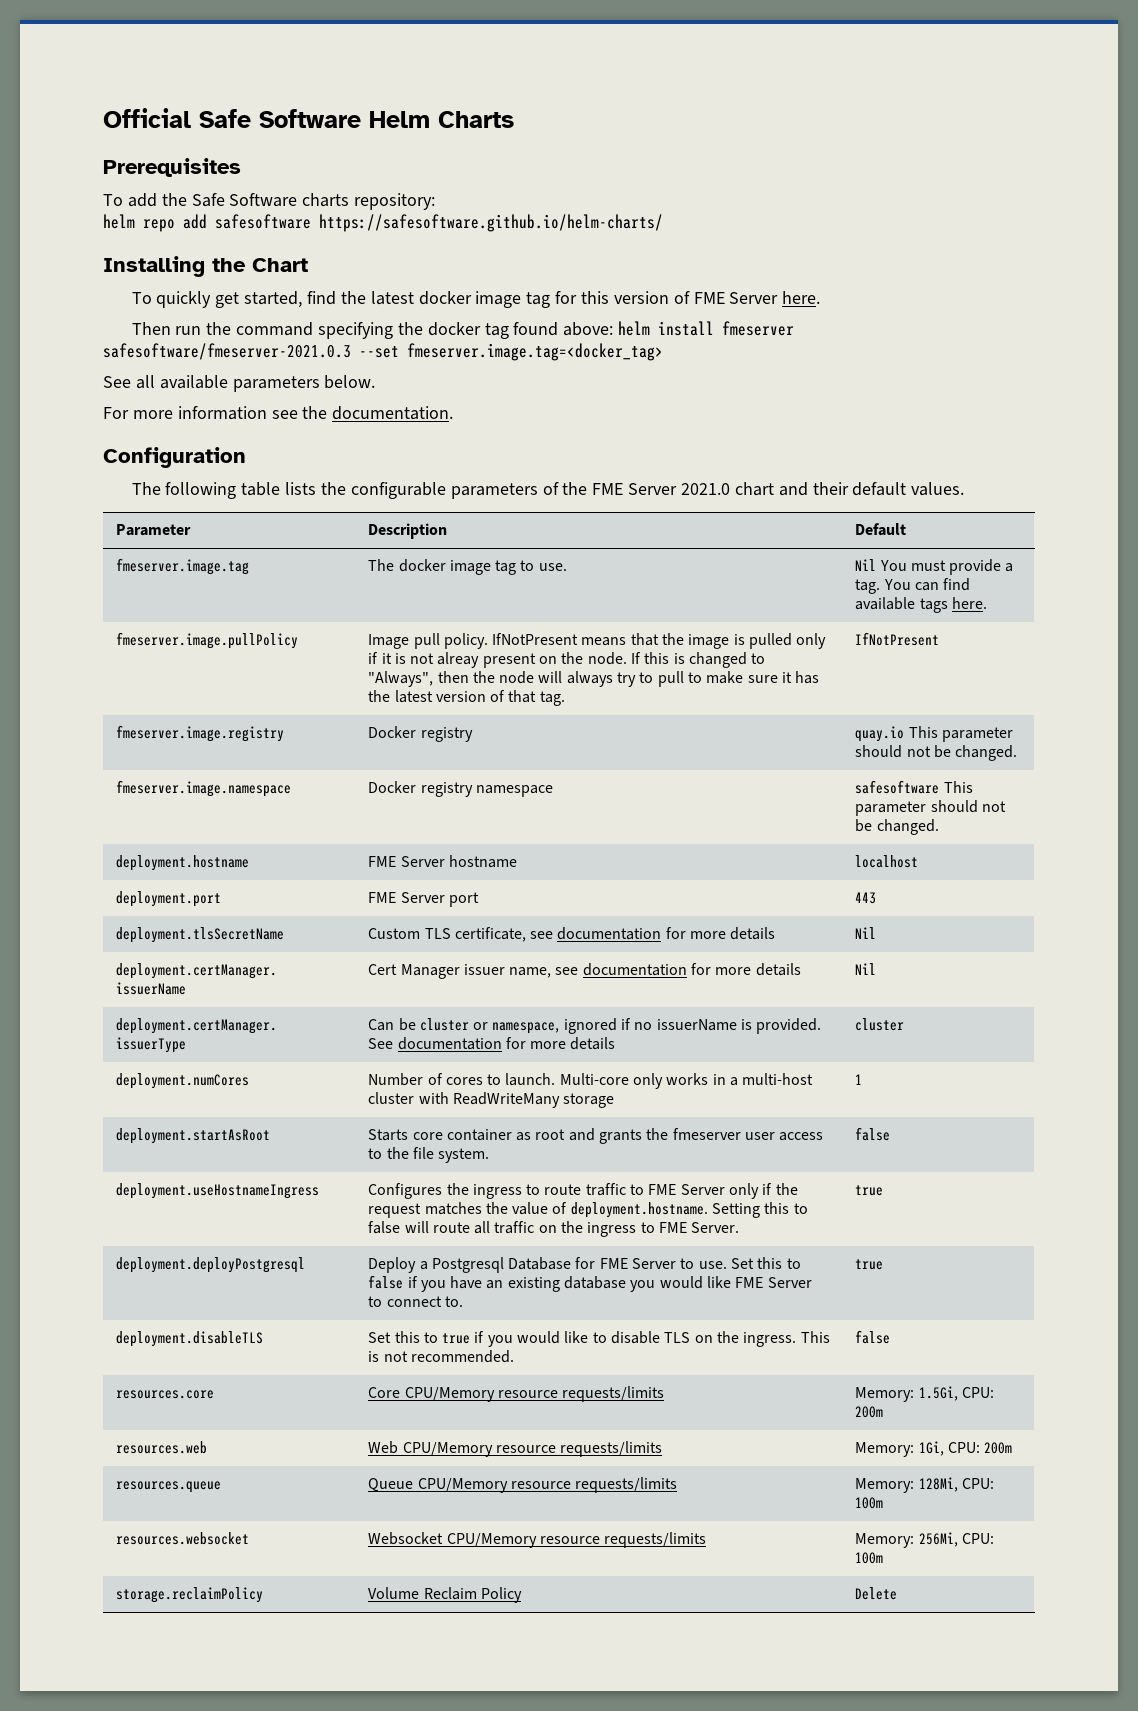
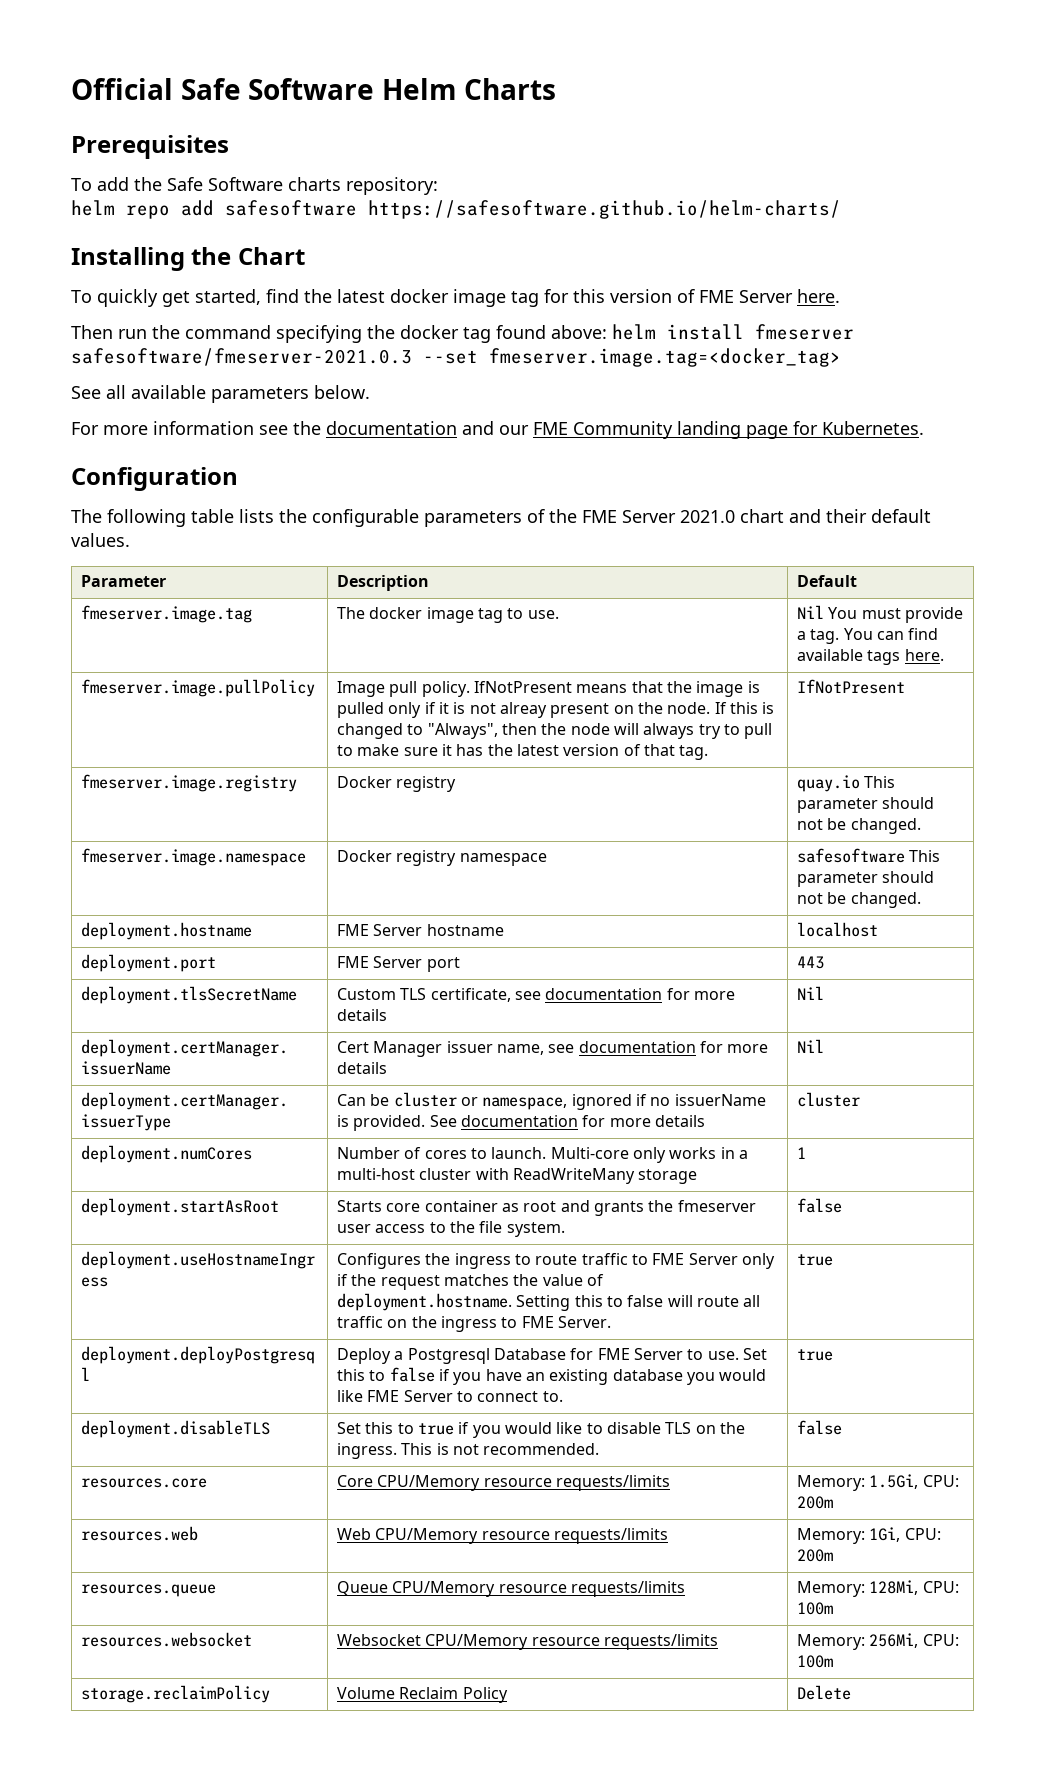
- For more information see the documentation.
+ For more information see the documentation and our FME Community landing page for Kubernetes.

